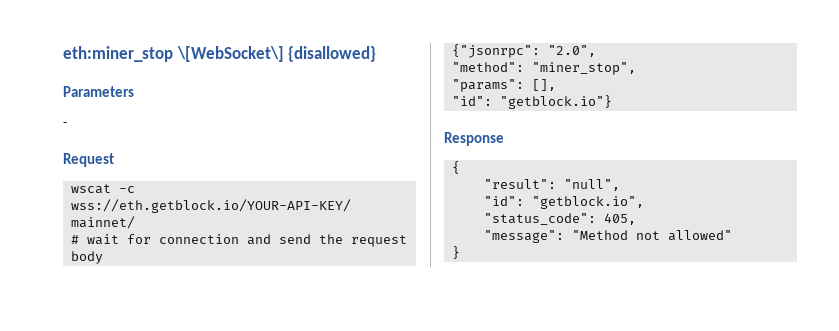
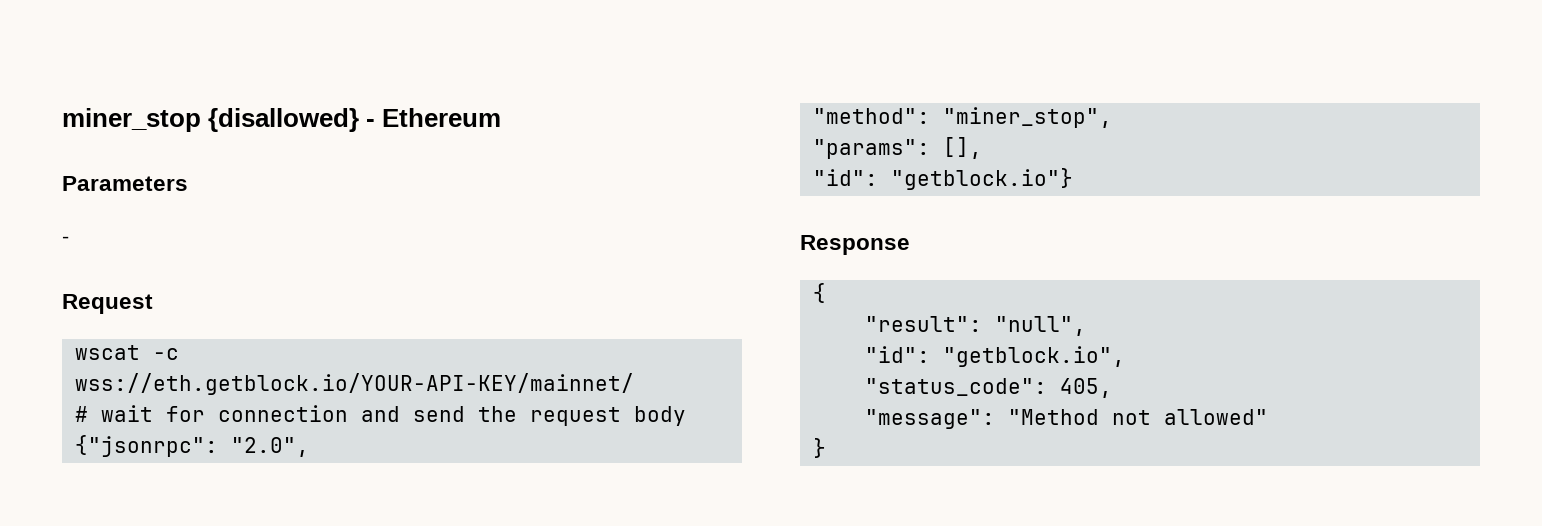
- eth:miner_stop \[WebSocket\] {disallowed}
+ miner_stop {disallowed} - Ethereum

